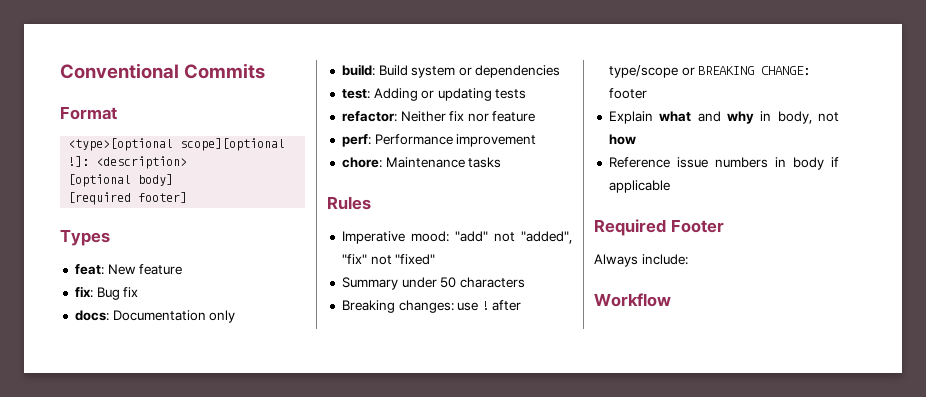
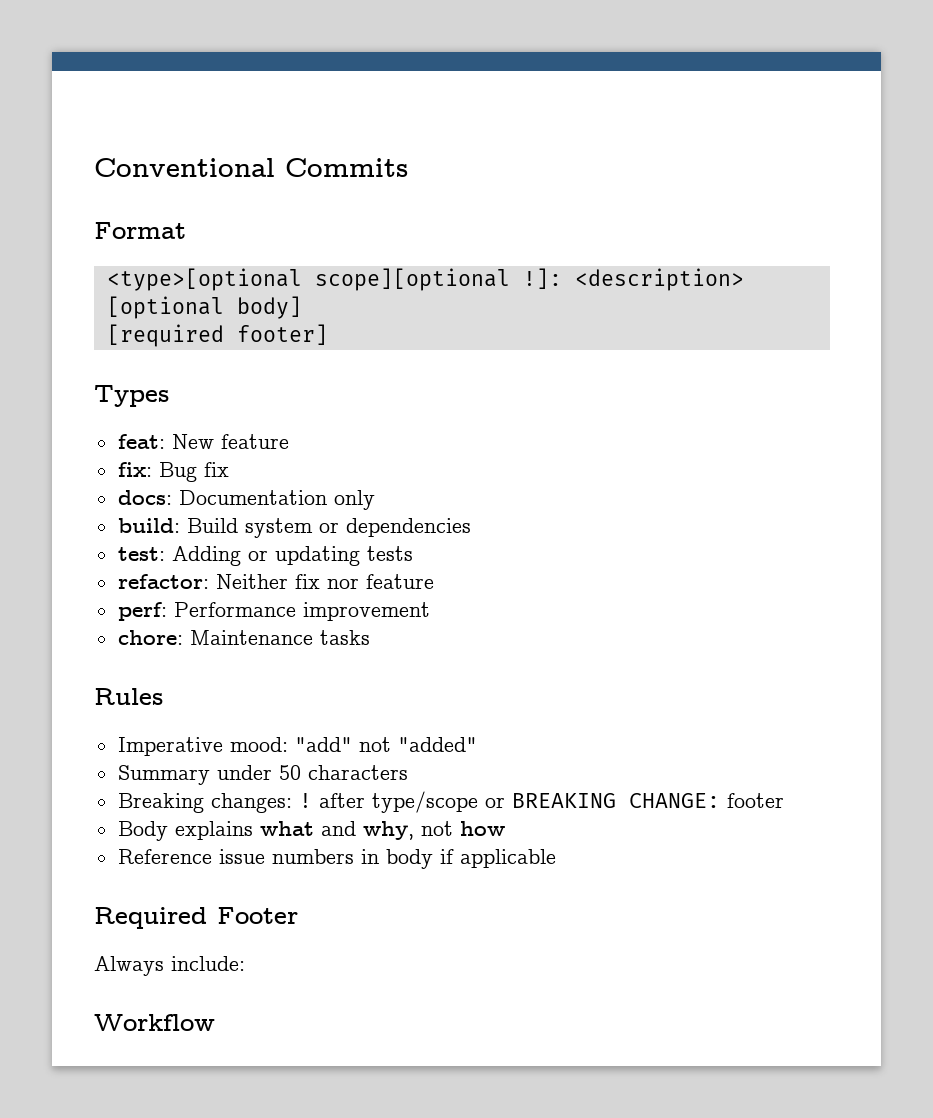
- Imperative mood: "add" not "added", "fix" not "fixed"
+ Imperative mood: "add" not "added"
- Breaking changes: use ! after type/scope or BREAKING CHANGE: footer
+ Breaking changes: ! after type/scope or BREAKING CHANGE: footer
- Explain what and why in body, not how
+ Body explains what and why, not how

